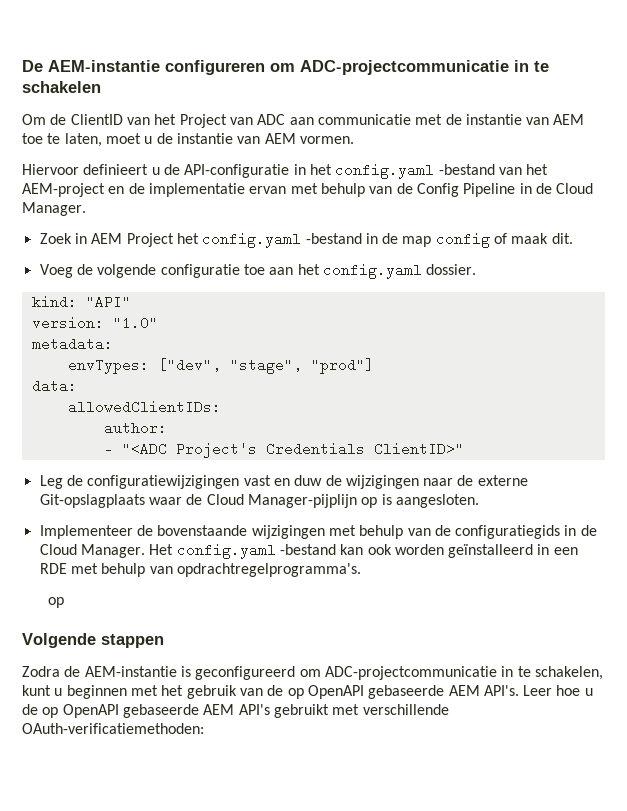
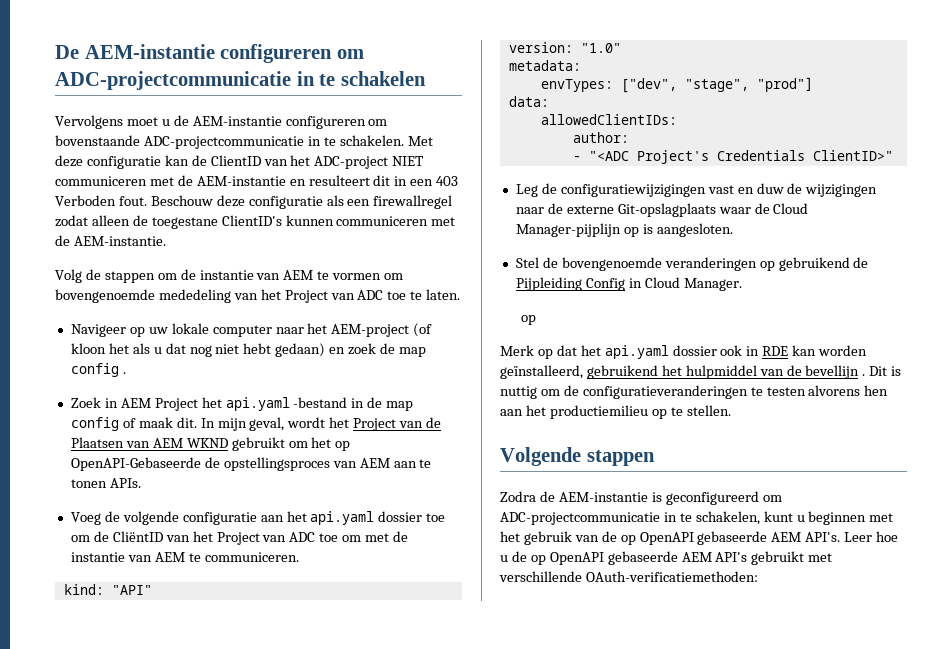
- Om de ClientID van het Project van ADC aan communicatie met de instantie van AEM toe te laten, moet u de instantie van AEM vormen.
- Hiervoor definieert u de API-configuratie in het config.yaml -bestand van het AEM-project en de implementatie ervan met behulp van de Config Pipeline in de Cloud Manager.
+ Vervolgens moet u de AEM-instantie configureren om bovenstaande ADC-projectcommunicatie in te schakelen. Met deze configuratie kan de ClientID van het ADC-project NIET communiceren met de AEM-instantie en resulteert dit in een 403 Verboden fout. Beschouw deze configuratie als een firewallregel zodat alleen de toegestane ClientID's kunnen communiceren met de AEM-instantie.
+ Volg de stappen om de instantie van AEM te vormen om bovengenoemde mededeling van het Project van ADC toe te laten.
+ Navigeer op uw lokale computer naar het AEM-project (of kloon het als u dat nog niet hebt gedaan) en zoek de map config .
- Zoek in AEM Project het config.yaml -bestand in de map config of maak dit.
+ Zoek in AEM Project het api.yaml -bestand in de map config of maak dit. In mijn geval, wordt het Project van de Plaatsen van AEM WKND gebruikt om het op OpenAPI-Gebaseerde de opstellingsproces van AEM aan te tonen APIs.
- Voeg de volgende configuratie toe aan het config.yaml dossier.
+ Voeg de volgende configuratie aan het api.yaml dossier toe om de CliëntID van het Project van ADC toe om met de instantie van AEM te communiceren.
- Implementeer de bovenstaande wijzigingen met behulp van de configuratiegids in de Cloud Manager. Het config.yaml -bestand kan ook worden geïnstalleerd in een RDE met behulp van opdrachtregelprogramma's.
+ Stel de bovengenoemde veranderingen op gebruikend de Pijpleiding Config in Cloud Manager.
  op
+ Merk op dat het api.yaml dossier ook in RDE kan worden geïnstalleerd, gebruikend het hulpmiddel van de bevellijn . Dit is nuttig om de configuratieveranderingen te testen alvorens hen aan het productiemilieu op te stellen.

